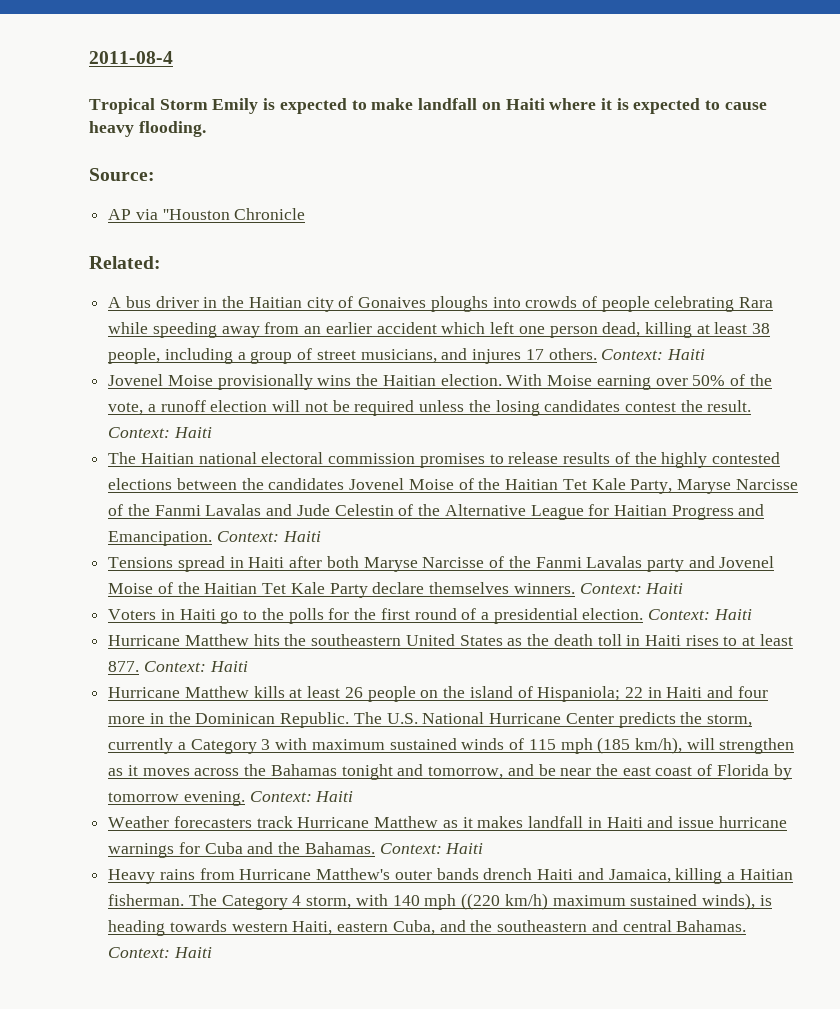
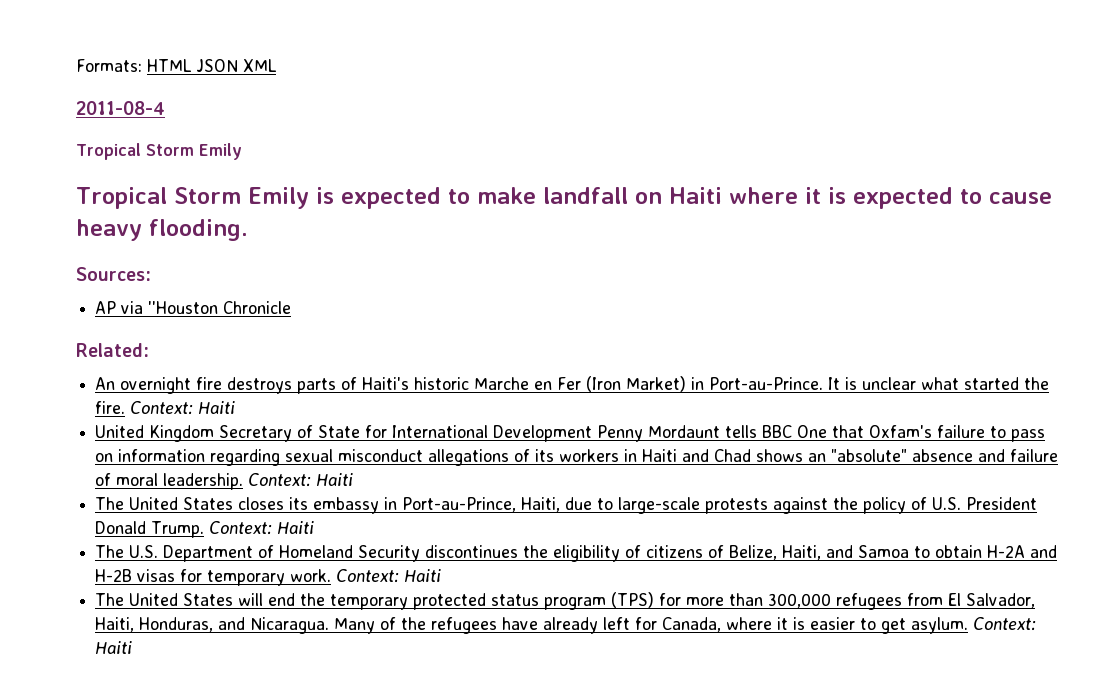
+ Formats: HTML JSON XML
  2011-08-4
+ Tropical Storm Emily
- Source:
+ Sources:
- A bus driver in the Haitian city of Gonaives ploughs into crowds of people celebrating Rara while speeding away from an earlier accident which left one person dead, killing at least 38 people, including a group of street musicians, and injures 17 others. Context: Haiti
- Jovenel Moise provisionally wins the Haitian election. With Moise earning over 50% of the vote, a runoff election will not be required unless the losing candidates contest the result. Context: Haiti
- The Haitian national electoral commission promises to release results of the highly contested elections between the candidates Jovenel Moise of the Haitian Tet Kale Party, Maryse Narcisse of the Fanmi Lavalas and Jude Celestin of the Alternative League for Haitian Progress and Emancipation. Context: Haiti
- Tensions spread in Haiti after both Maryse Narcisse of the Fanmi Lavalas party and Jovenel Moise of the Haitian Tet Kale Party declare themselves winners. Context: Haiti
- Voters in Haiti go to the polls for the first round of a presidential election. Context: Haiti
- Hurricane Matthew hits the southeastern United States as the death toll in Haiti rises to at least 877. Context: Haiti
- Hurricane Matthew kills at least 26 people on the island of Hispaniola; 22 in Haiti and four more in the Dominican Republic. The U.S. National Hurricane Center predicts the storm, currently a Category 3 with maximum sustained winds of 115 mph (185 km/h), will strengthen as it moves across the Bahamas tonight and tomorrow, and be near the east coast of Florida by tomorrow evening. Context: Haiti
- Weather forecasters track Hurricane Matthew as it makes landfall in Haiti and issue hurricane warnings for Cuba and the Bahamas. Context: Haiti
- Heavy rains from Hurricane Matthew's outer bands drench Haiti and Jamaica, killing a Haitian fisherman. The Category 4 storm, with 140 mph ((220 km/h) maximum sustained winds), is heading towards western Haiti, eastern Cuba, and the southeastern and central Bahamas.
+ An overnight fire destroys parts of Haiti's historic Marche en Fer (Iron Market) in Port-au-Prince. It is unclear what started the fire. Context: Haiti
+ United Kingdom Secretary of State for International Development Penny Mordaunt tells BBC One that Oxfam's failure to pass on information regarding sexual misconduct allegations of its workers in Haiti and Chad shows an "absolute" absence and failure of moral leadership. Context: Haiti
+ The United States closes its embassy in Port-au-Prince, Haiti, due to large-scale protests against the policy of U.S. President Donald Trump. Context: Haiti
+ The U.S. Department of Homeland Security discontinues the eligibility of citizens of Belize, Haiti, and Samoa to obtain H-2A and H-2B visas for temporary work. Context: Haiti
+ The United States will end the temporary protected status program (TPS) for more than 300,000 refugees from El Salvador, Haiti, Honduras, and Nicaragua. Many of the refugees have already left for Canada, where it is easier to get asylum.

